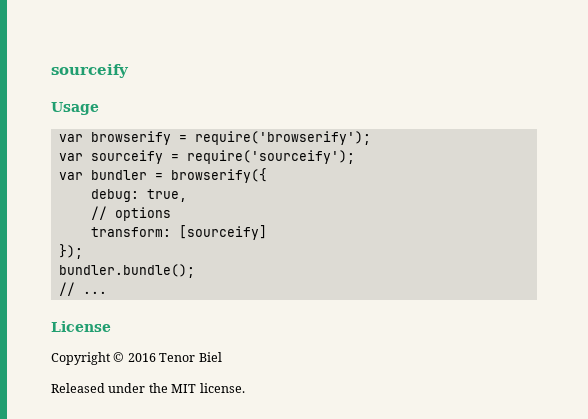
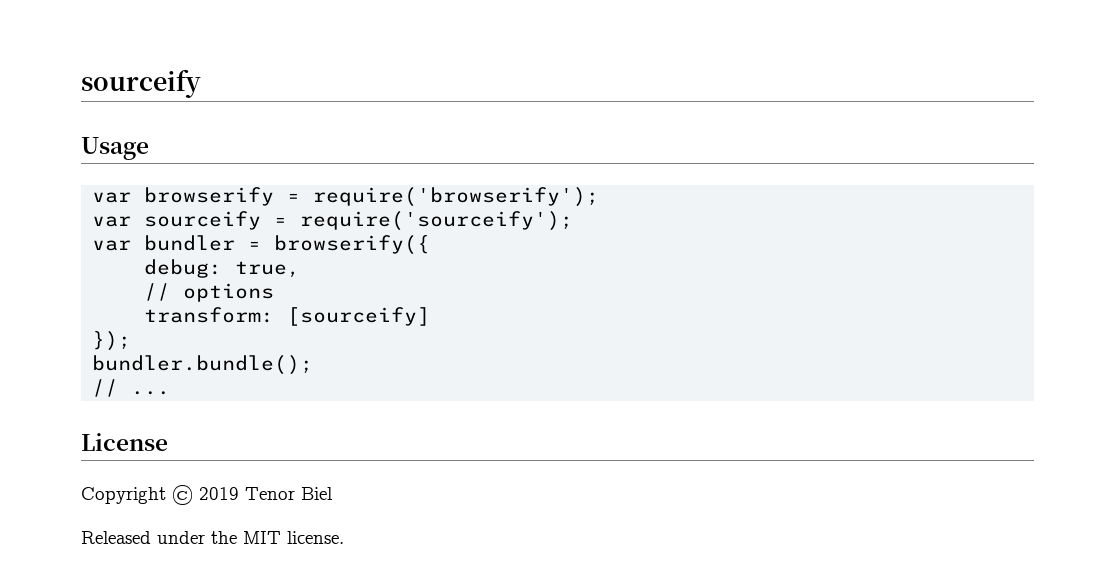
- Copyright © 2016 Tenor Biel
+ Copyright © 2019 Tenor Biel

